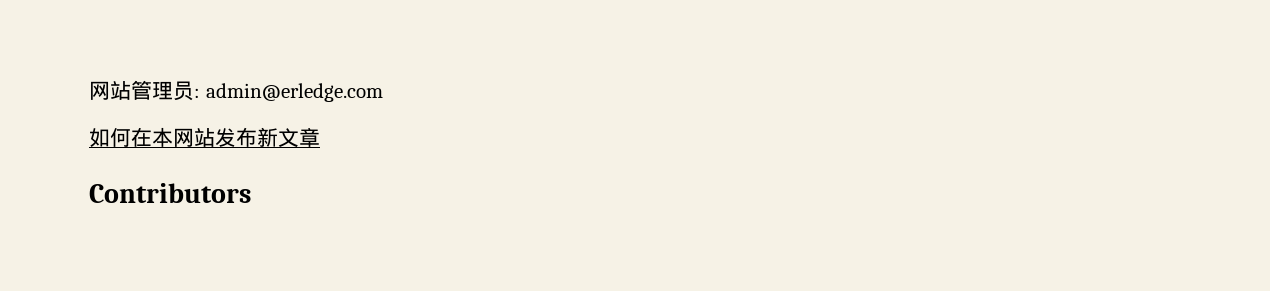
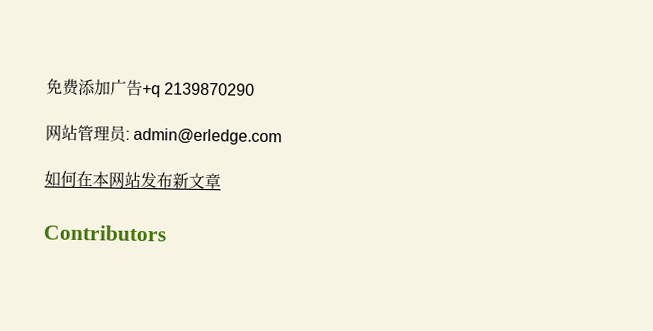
+ 免费添加广告+q 2139870290

